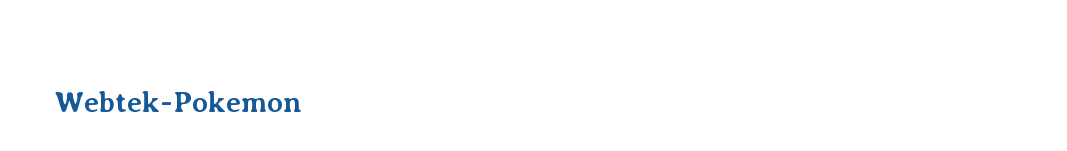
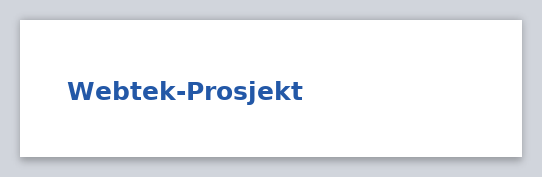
- Webtek-Pokemon
+ Webtek-Prosjekt

